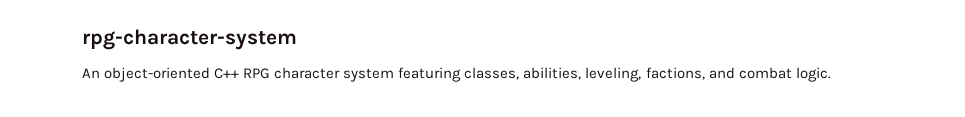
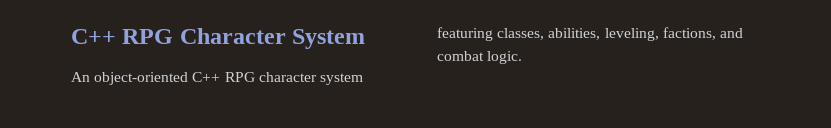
- rpg-character-system
+ C++ RPG Character System

